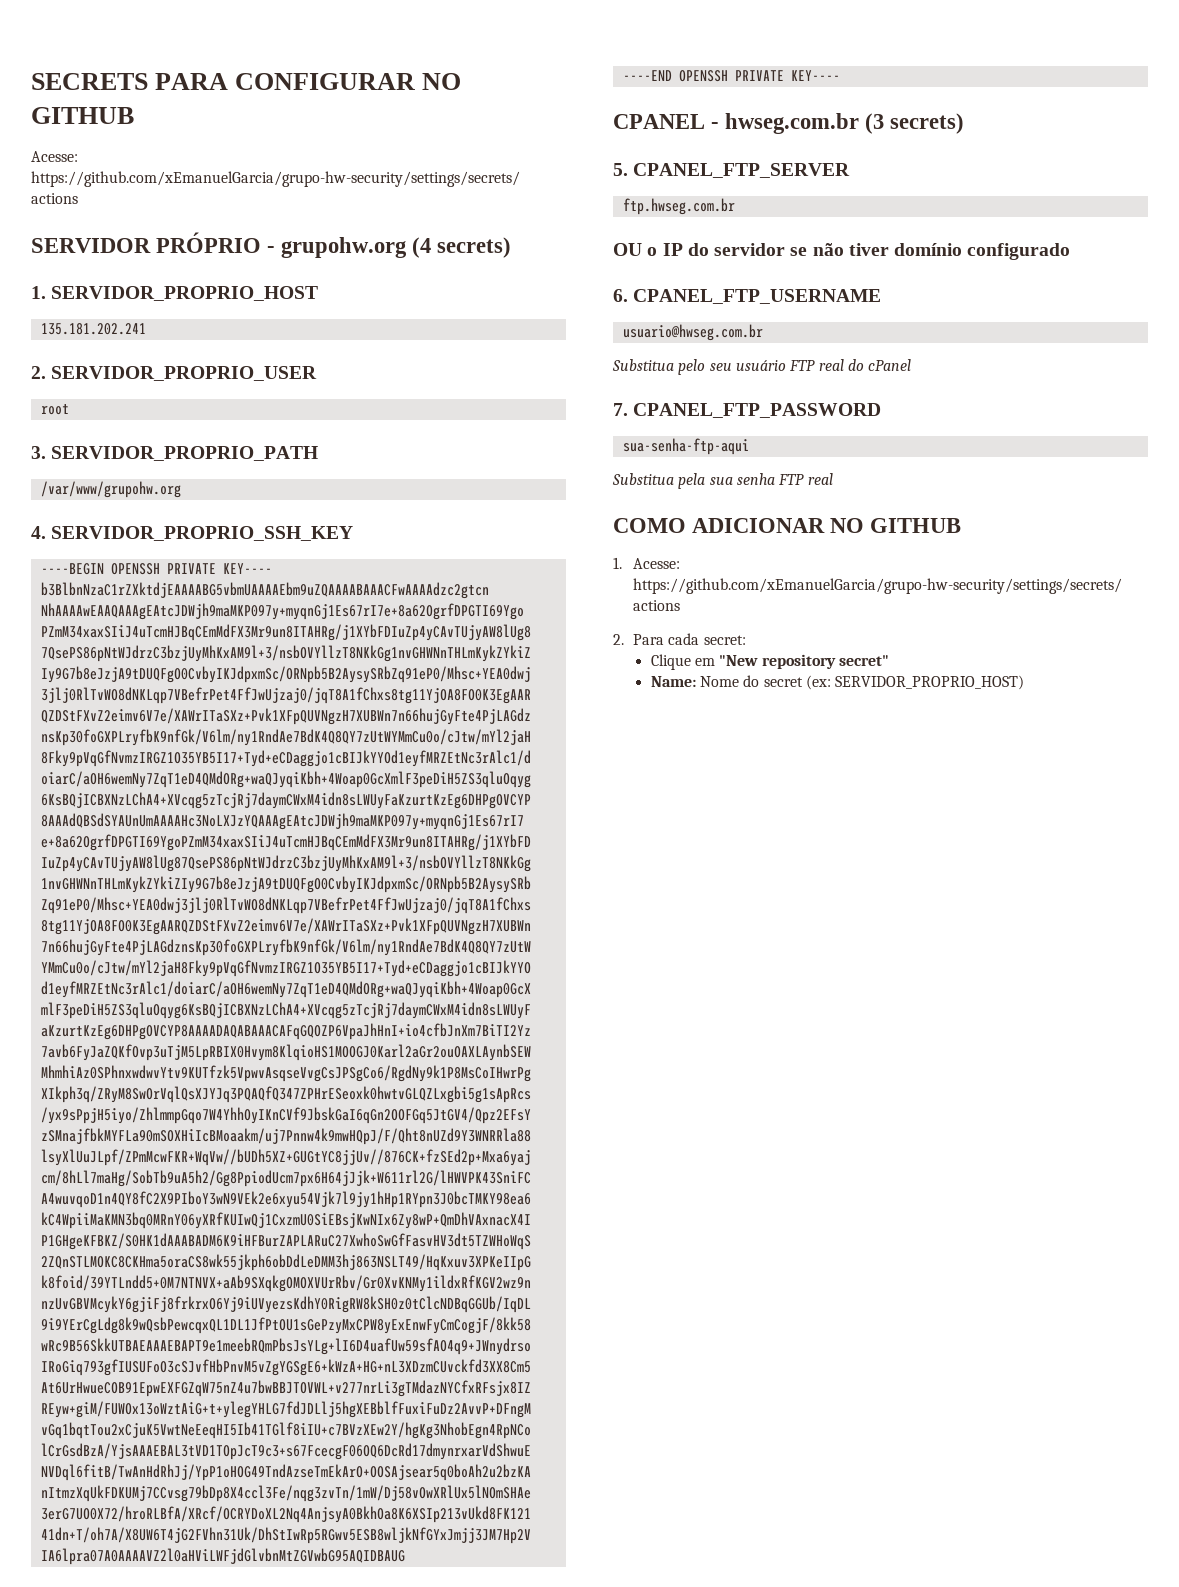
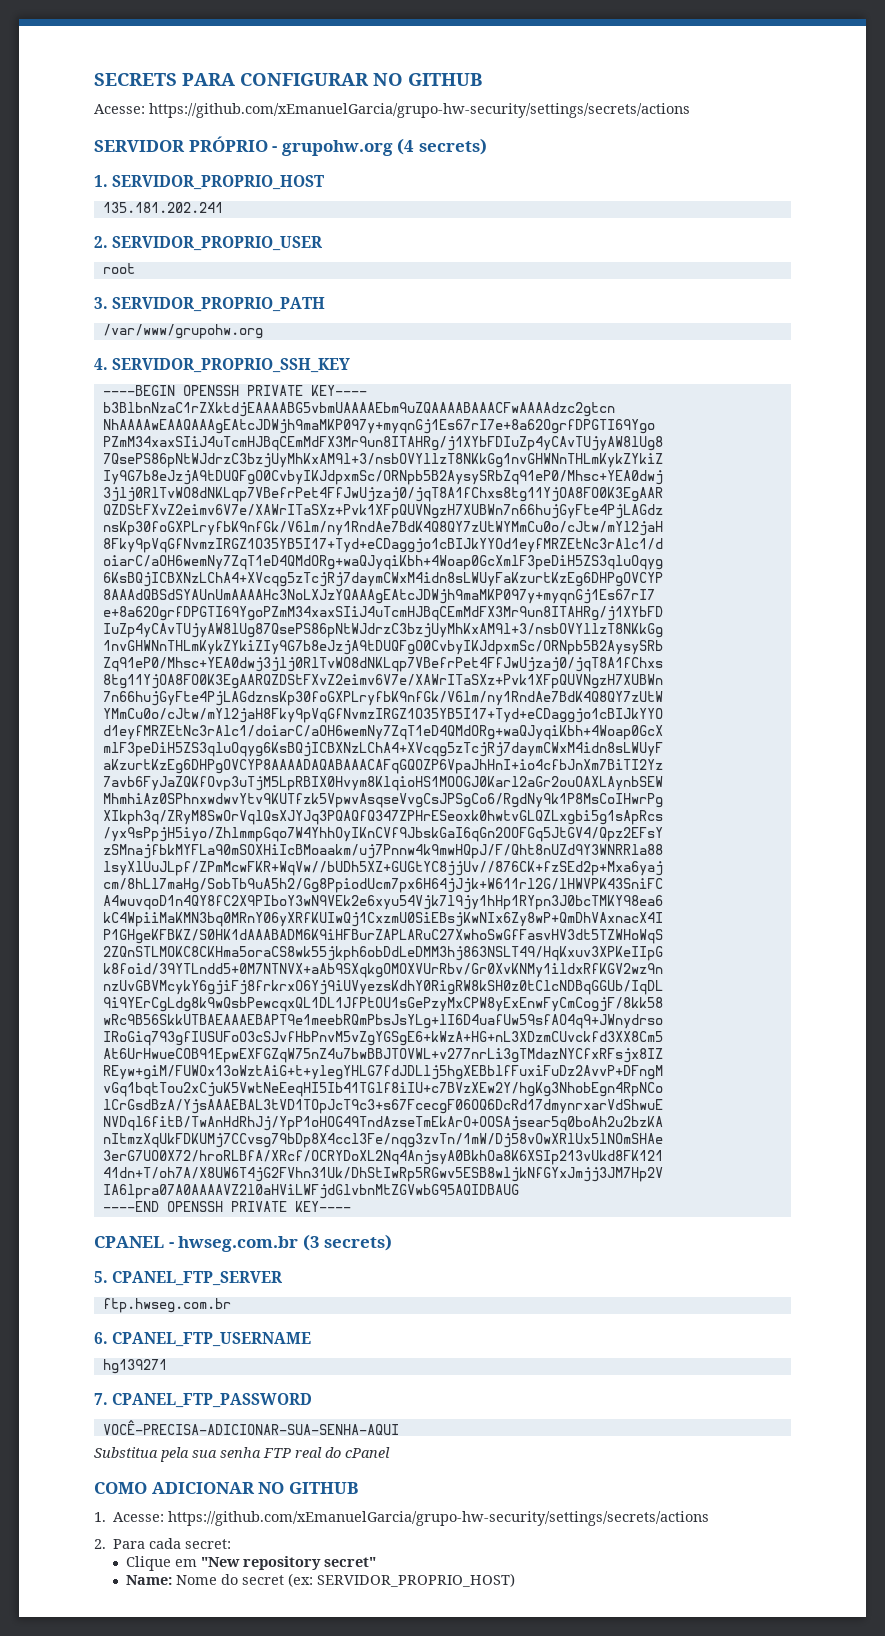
- OU o IP do servidor se não tiver domínio configurado
  6. CPANEL_FTP_USERNAME
- usuario@hwseg.com.br
- Substitua pelo seu usuário FTP real do cPanel
+ hg139271
- sua-senha-ftp-aqui
+ VOCÊ-PRECISA-ADICIONAR-SUA-SENHA-AQUI
- Substitua pela sua senha FTP real
+ Substitua pela sua senha FTP real do cPanel

